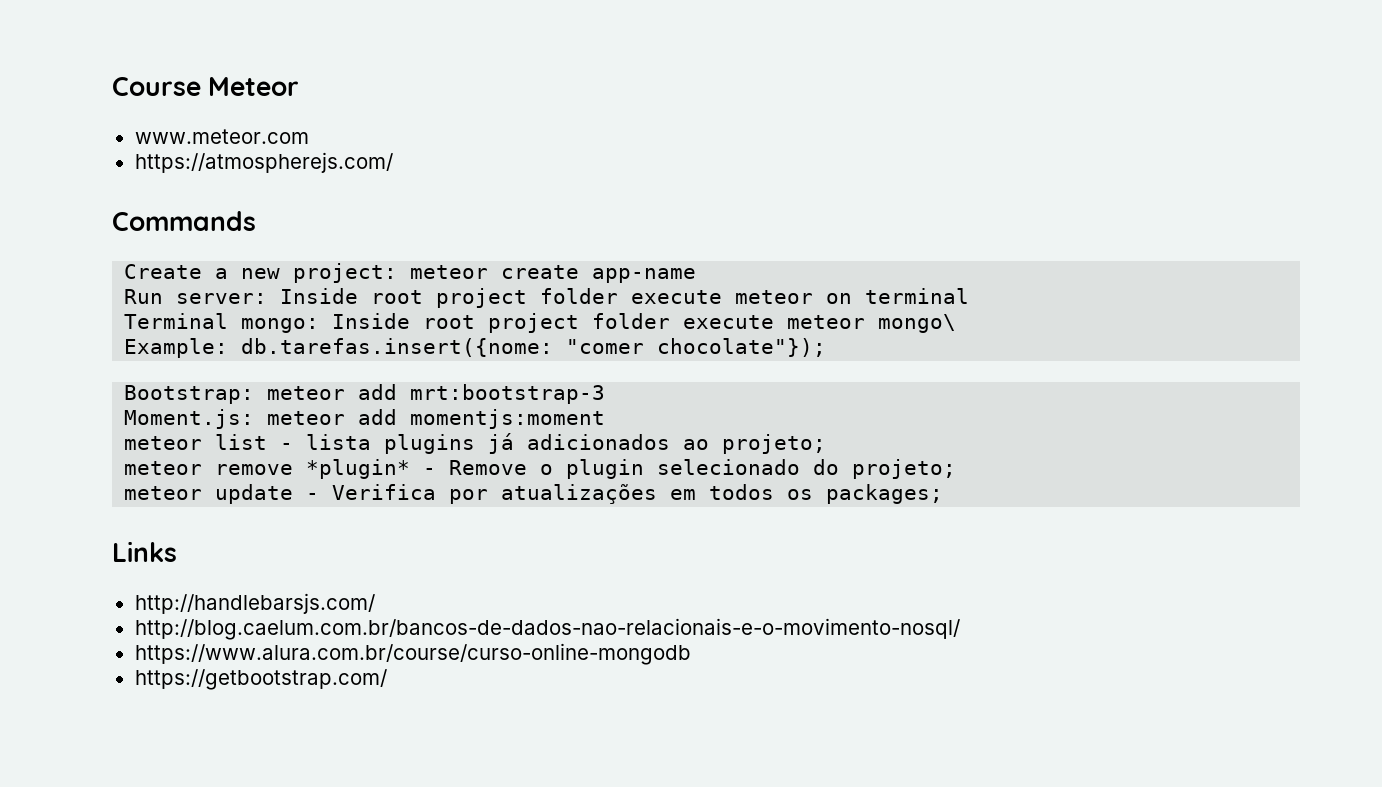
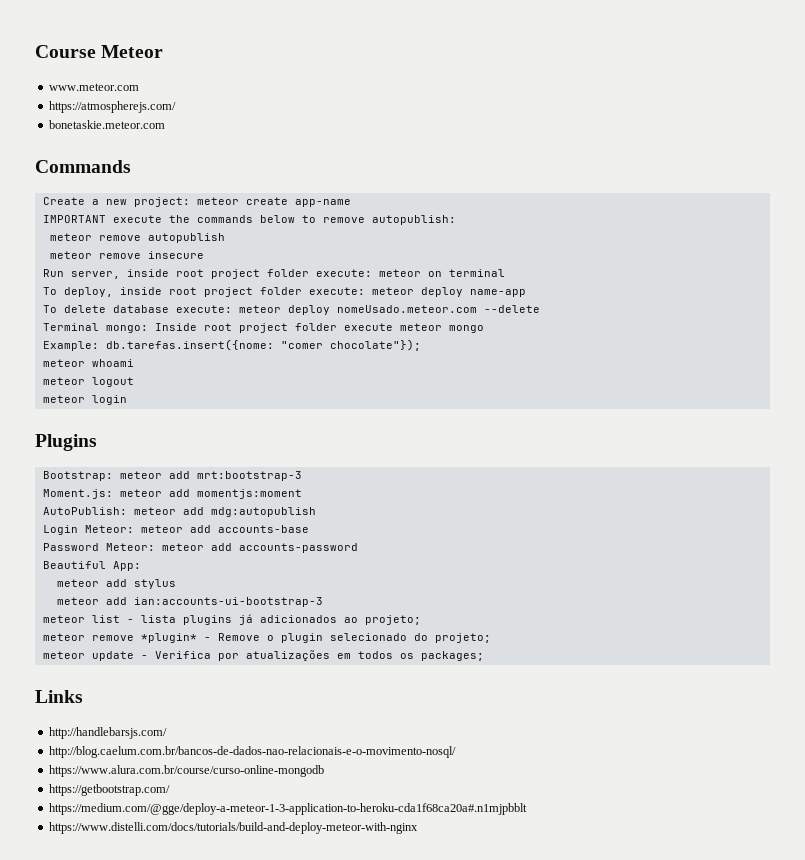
+ bonetaskie.meteor.com
+ IMPORTANT execute the commands below to remove autopublish:
+ meteor remove autopublish
+ meteor remove insecure
- Run server: Inside root project folder execute meteor on terminal
+ Run server, inside root project folder execute: meteor on terminal
+ To deploy, inside root project folder execute: meteor deploy name-app
+ To delete database execute: meteor deploy nomeUsado.meteor.com --delete
- Terminal mongo: Inside root project folder execute meteor mongo\
+ Terminal mongo: Inside root project folder execute meteor mongo
+ meteor whoami
+ meteor logout
+ meteor login
+ Plugins
+ AutoPublish: meteor add mdg:autopublish
+ Login Meteor: meteor add accounts-base
+ Password Meteor: meteor add accounts-password
+ Beautiful App:
+ meteor add stylus
+ meteor add ian:accounts-ui-bootstrap-3
+ https://medium.com/@gge/deploy-a-meteor-1-3-application-to-heroku-cda1f68ca20a#.n1mjpbblt
+ https://www.distelli.com/docs/tutorials/build-and-deploy-meteor-with-nginx

